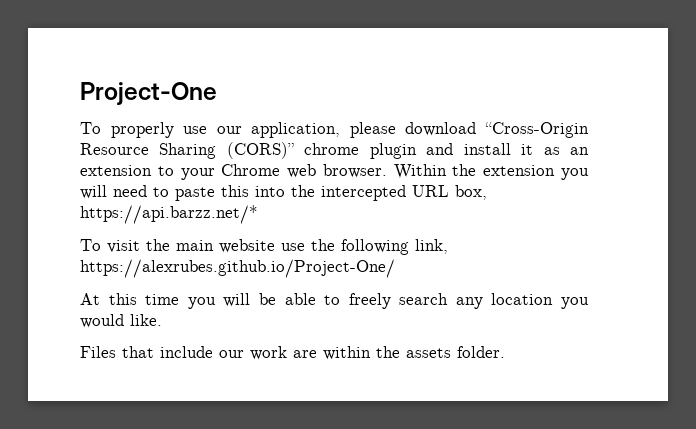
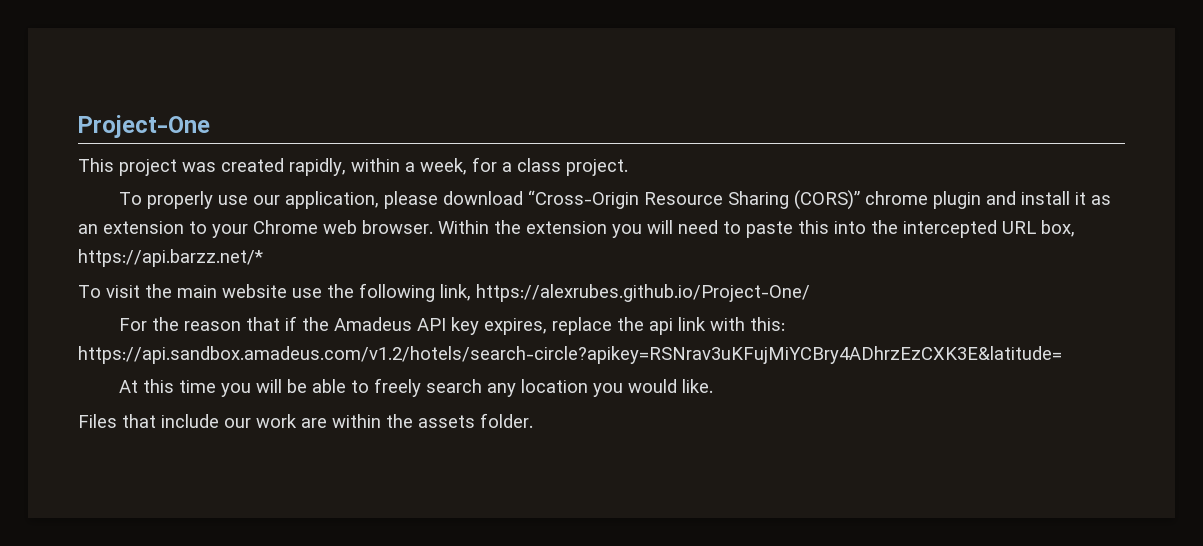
+ This project was created rapidly, within a week, for a class project.
+ For the reason that if the Amadeus API key expires, replace the api link with this: https://api.sandbox.amadeus.com/v1.2/hotels/search-circle?apikey=RSNrav3uKFujMiYCBry4ADhrzEzCXK3E&latitude=

